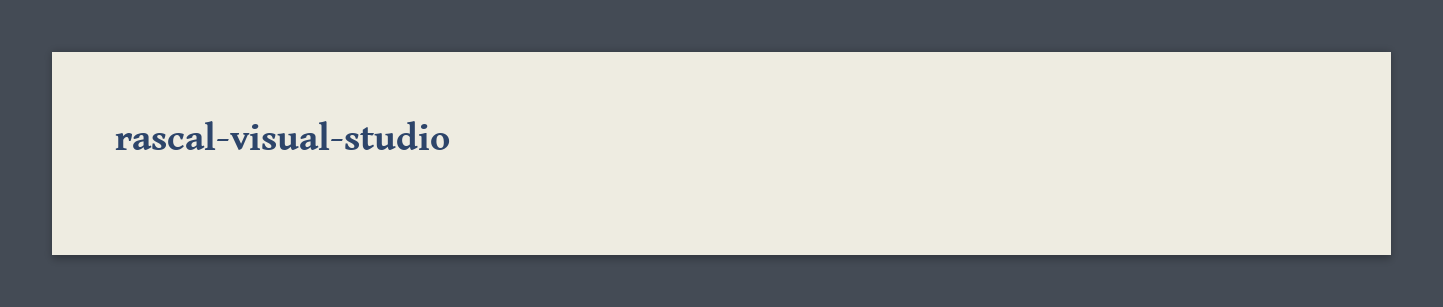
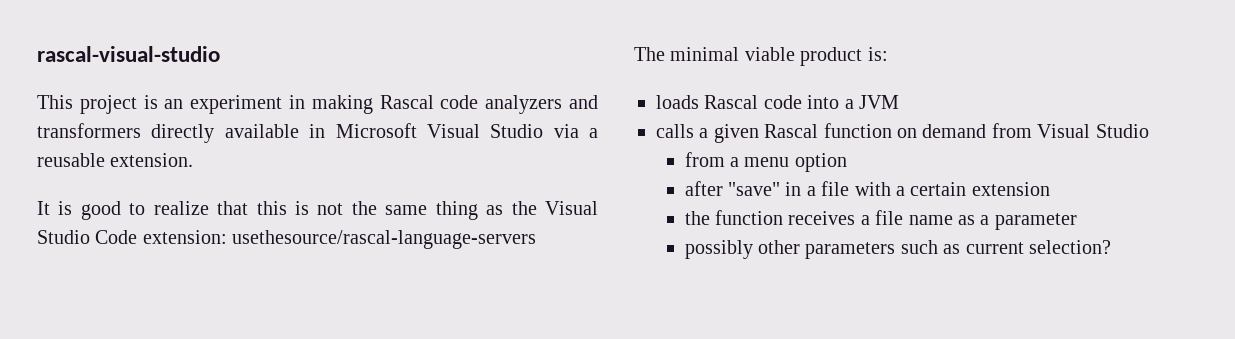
+ This project is an experiment in making Rascal code analyzers and transformers directly available in Microsoft Visual Studio via a reusable extension.
+ It is good to realize that this is not the same thing as the Visual Studio Code extension: usethesource/rascal-language-servers
+ The minimal viable product is:
+ loads Rascal code into a JVM
+ calls a given Rascal function on demand from Visual Studio
+ from a menu option
+ after "save" in a file with a certain extension
+ the function receives a file name as a parameter
+ possibly other parameters such as current selection?

